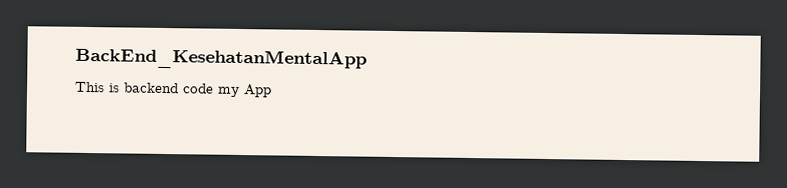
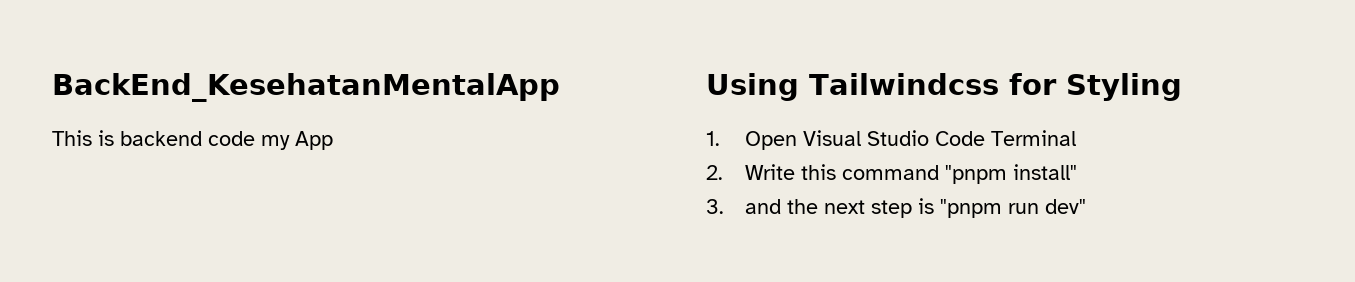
+ Using Tailwindcss for Styling
+ 1. Open Visual Studio Code Terminal
+ 2. Write this command "pnpm install"
+ 3. and the next step is "pnpm run dev"

